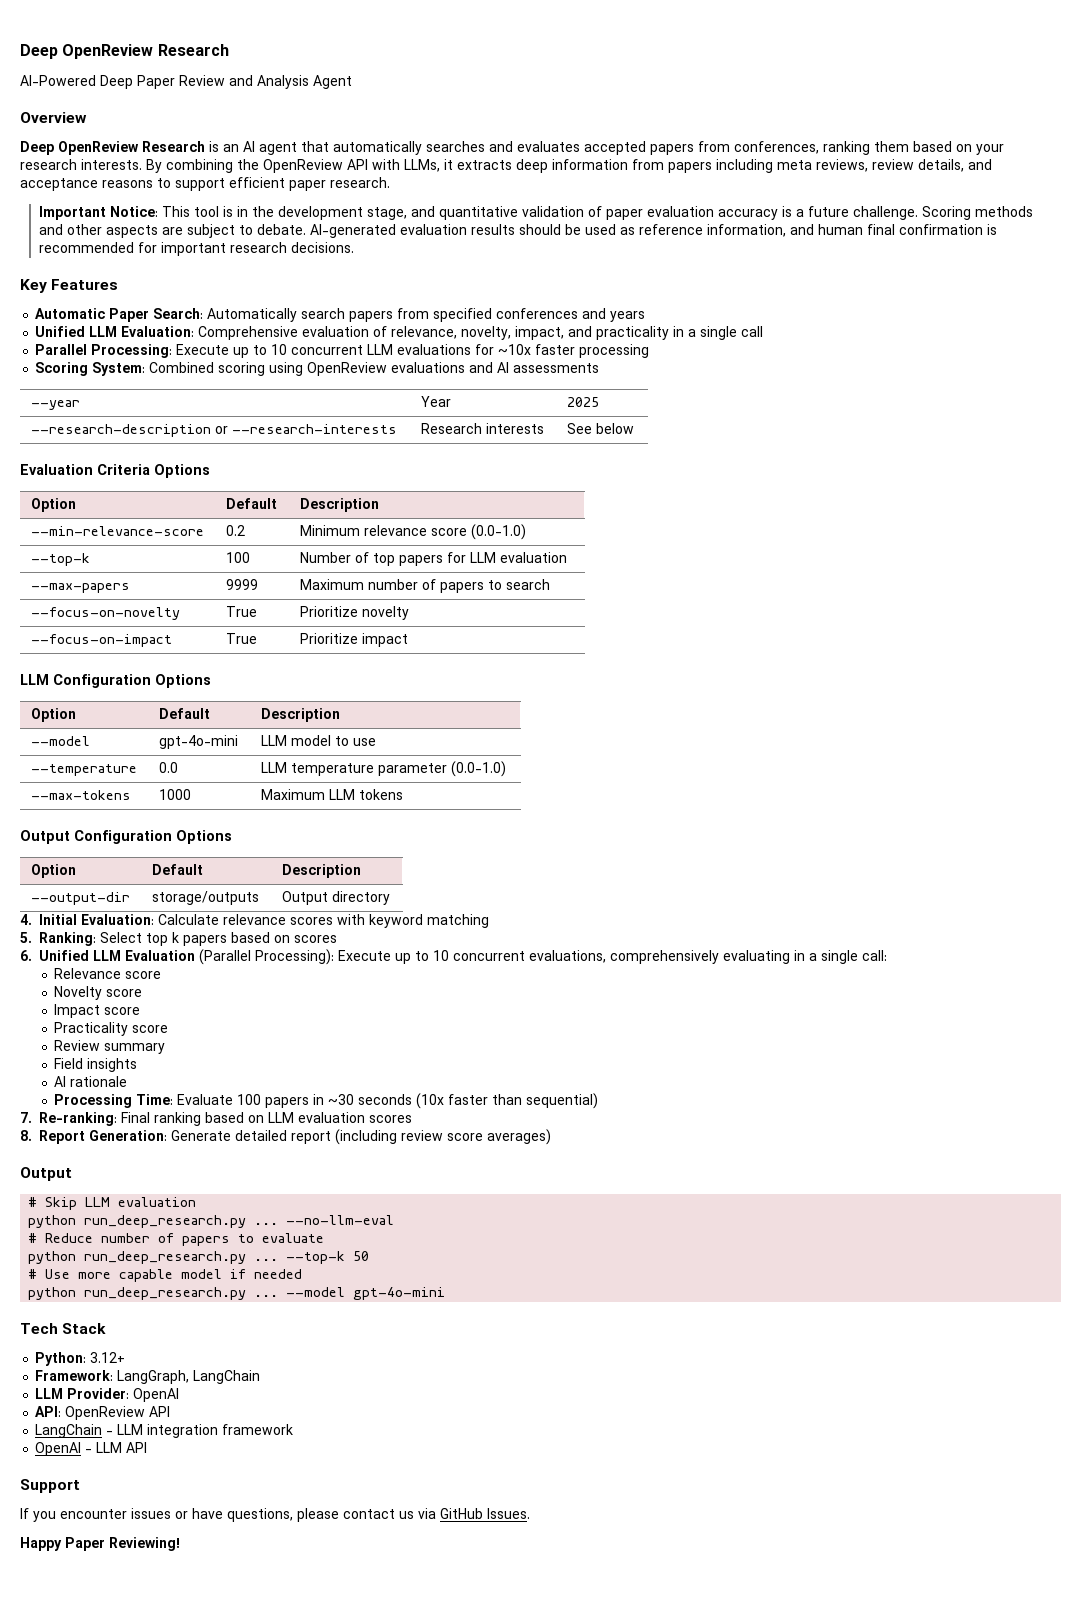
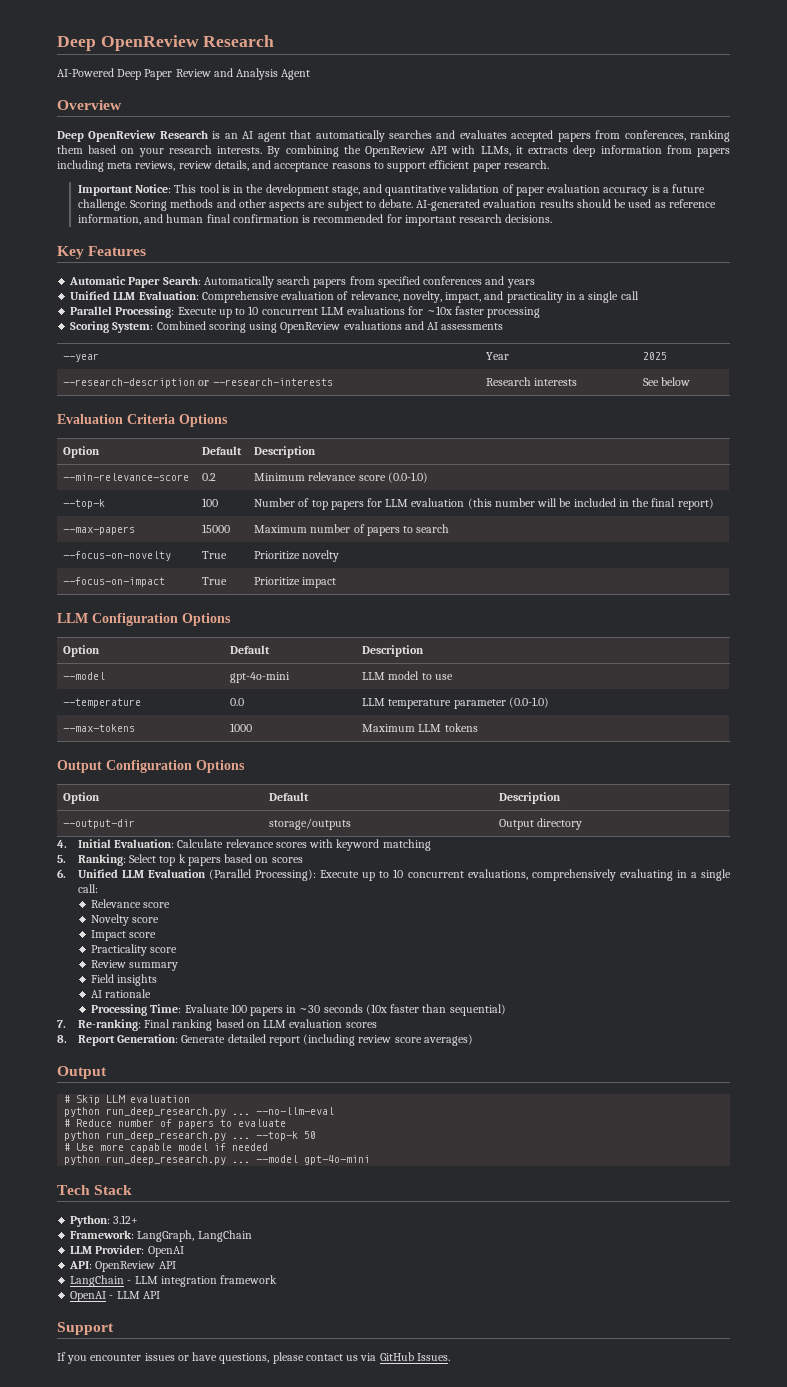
- --top-k | 100 | Number of top papers for LLM evaluation
+ --top-k | 100 | Number of top papers for LLM evaluation (this number will be included in the final report)
- --max-papers | 9999 | Maximum number of papers to search
+ --max-papers | 15000 | Maximum number of papers to search
- Happy Paper Reviewing!

